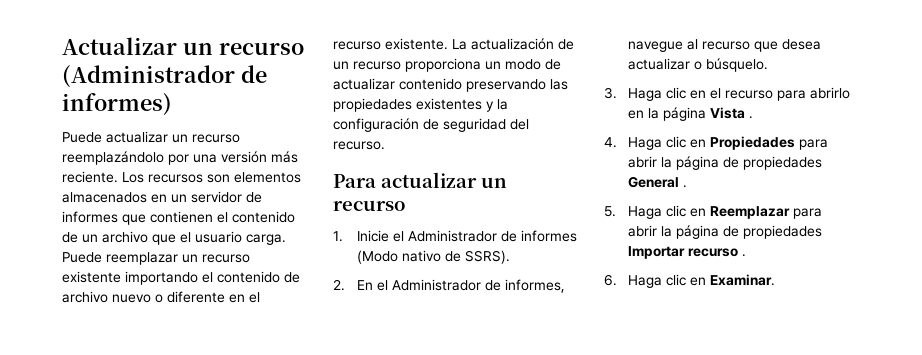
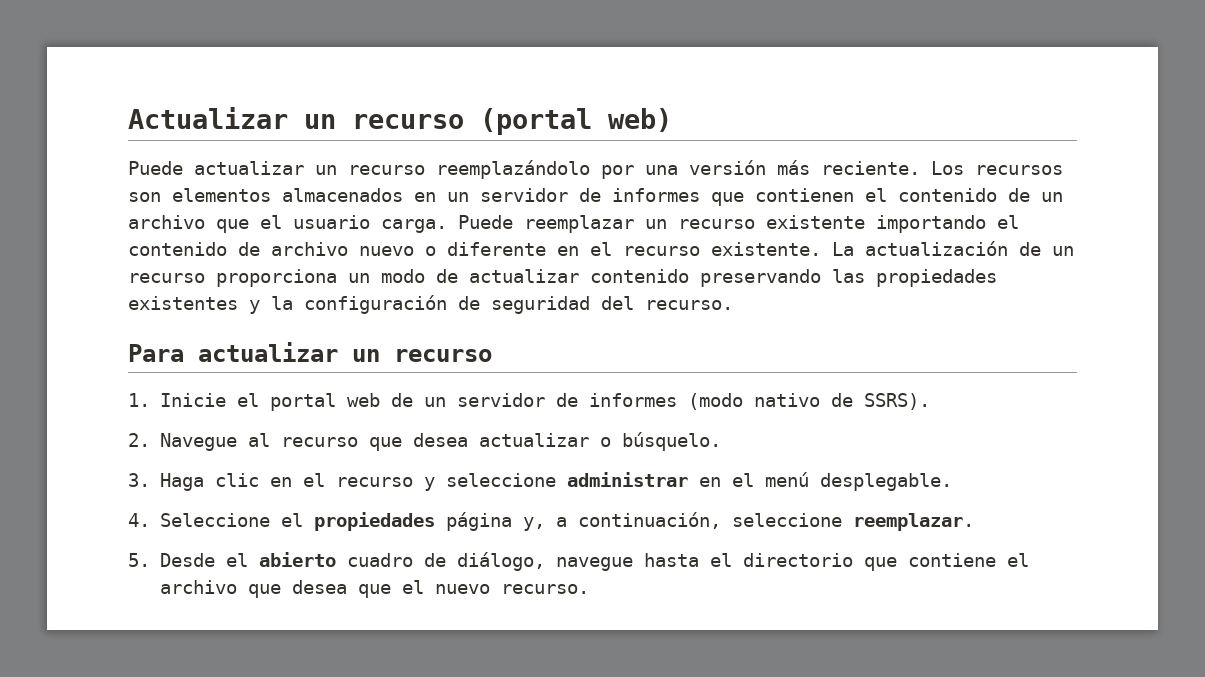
- Actualizar un recurso (Administrador de informes)
+ Actualizar un recurso (portal web)
- 1. Inicie el Administrador de informes (Modo nativo de SSRS).
+ 1. Inicie el portal web de un servidor de informes (modo nativo de SSRS).
- 2. En el Administrador de informes, navegue al recurso que desea actualizar o búsquelo.
+ 2. Navegue al recurso que desea actualizar o búsquelo.
- 3. Haga clic en el recurso para abrirlo en la página Vista .
- 4. Haga clic en Propiedades para abrir la página de propiedades General .
- 5. Haga clic en Reemplazar para abrir la página de propiedades Importar recurso .
- 6. Haga clic en Examinar.
+ 3. Haga clic en el recurso y seleccione administrar en el menú desplegable.
+ 4. Seleccione el propiedades página y, a continuación, seleccione reemplazar.
+ 5. Desde el abierto cuadro de diálogo, navegue hasta el directorio que contiene el archivo que desea que el nuevo recurso.

